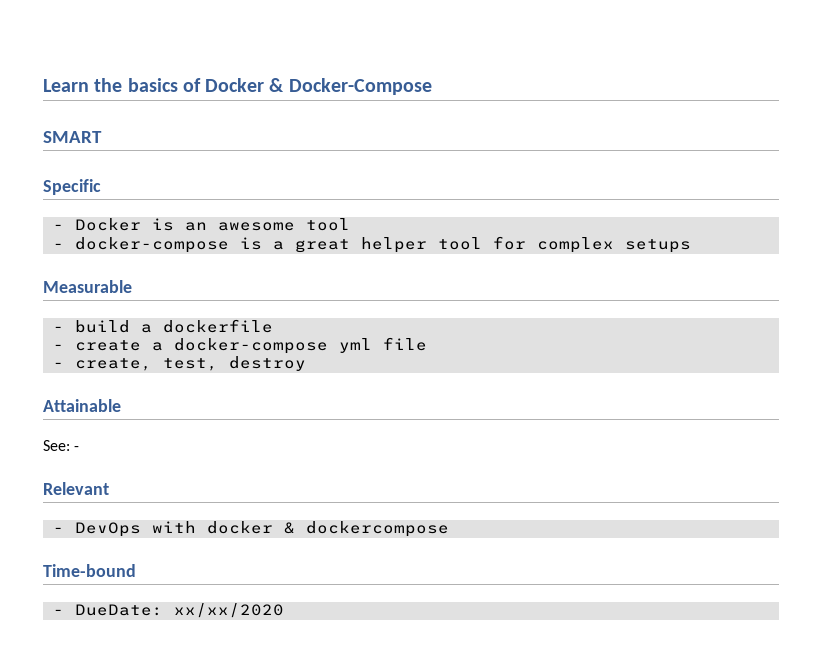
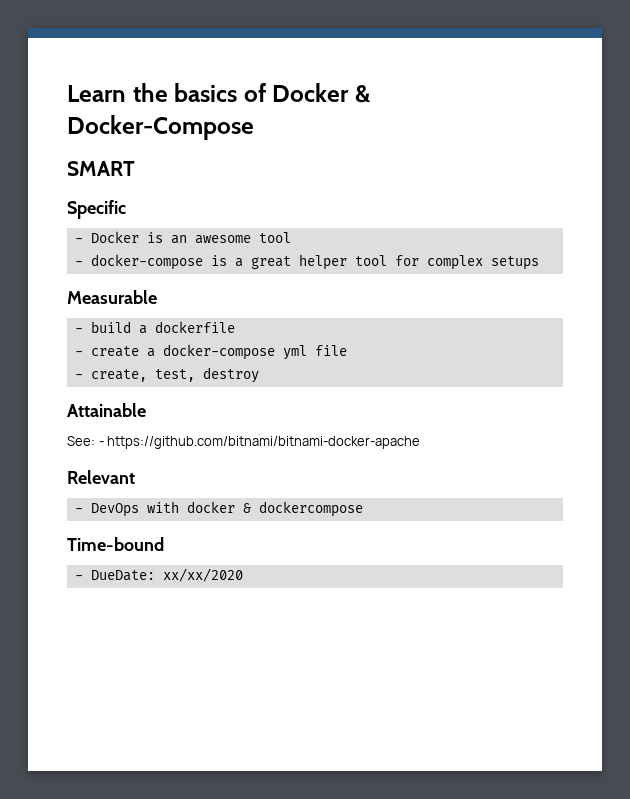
- See: -
+ See: - https://github.com/bitnami/bitnami-docker-apache

